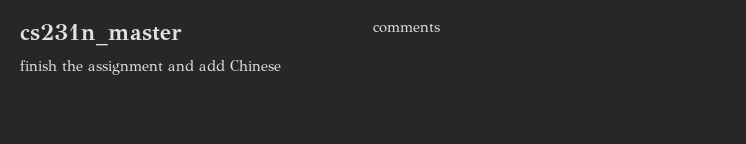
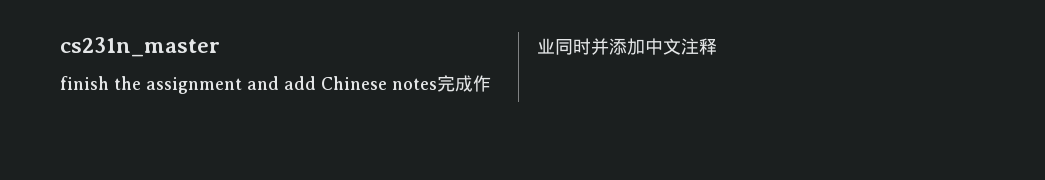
- finish the assignment and add Chinese comments
+ finish the assignment and add Chinese notes完成作业同时并添加中文注释

